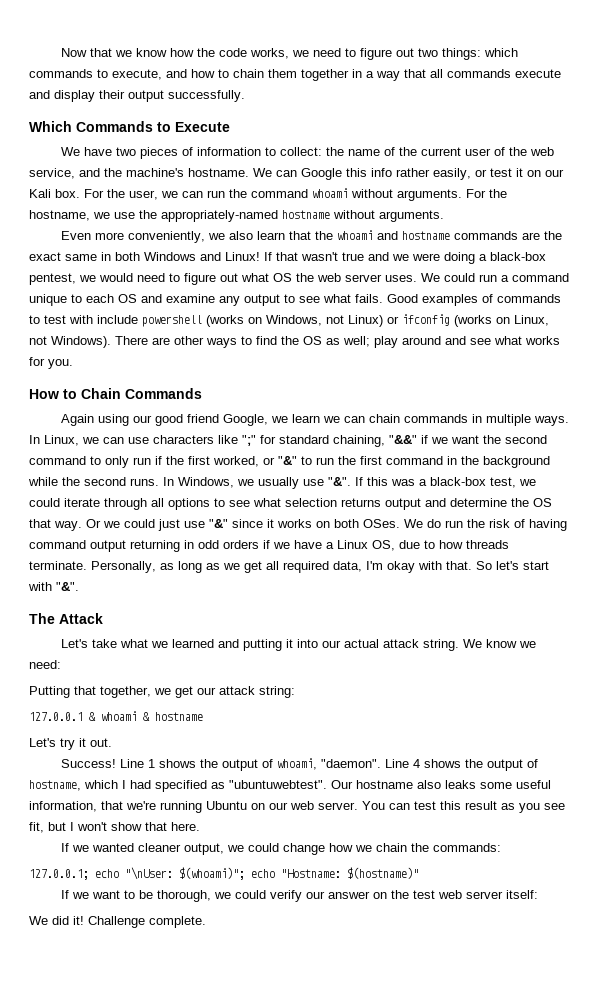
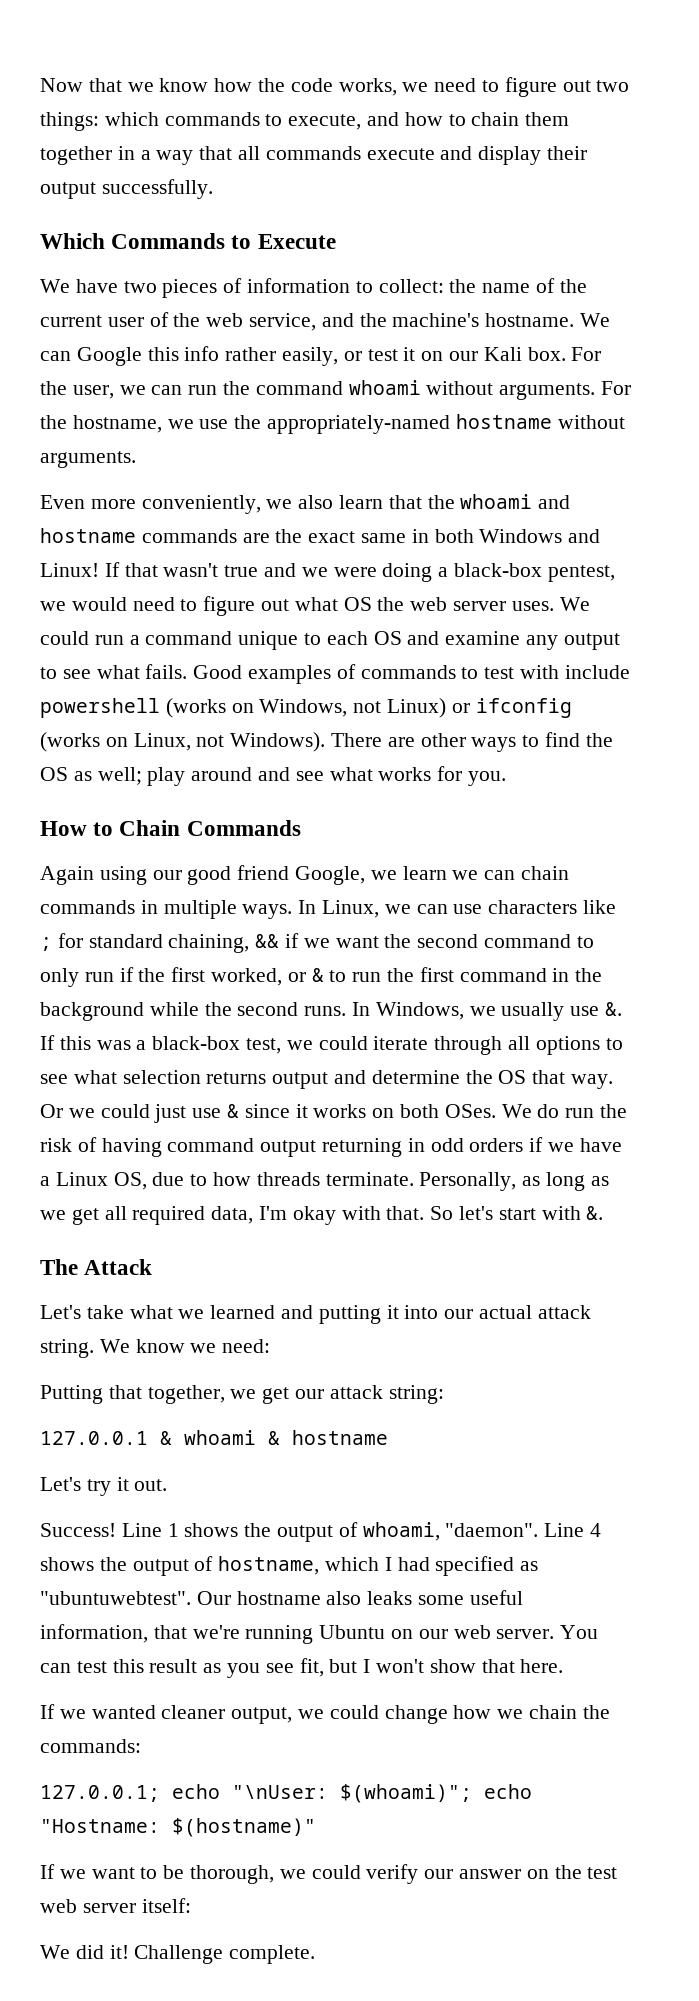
- In Linux, we can use characters like ";" for standard chaining, "&&" if we want the second command to only run if the first worked, or "&" to run the first command in the background while the second runs.
+ In Linux, we can use characters like ; for standard chaining, && if we want the second command to only run if the first worked, or & to run the first command in the background while the second runs.
- In Windows, we usually use "&".
+ In Windows, we usually use &.
- Or we could just use "&" since it works on both OSes.
+ Or we could just use & since it works on both OSes.
- So let's start with "&".
+ So let's start with &.

